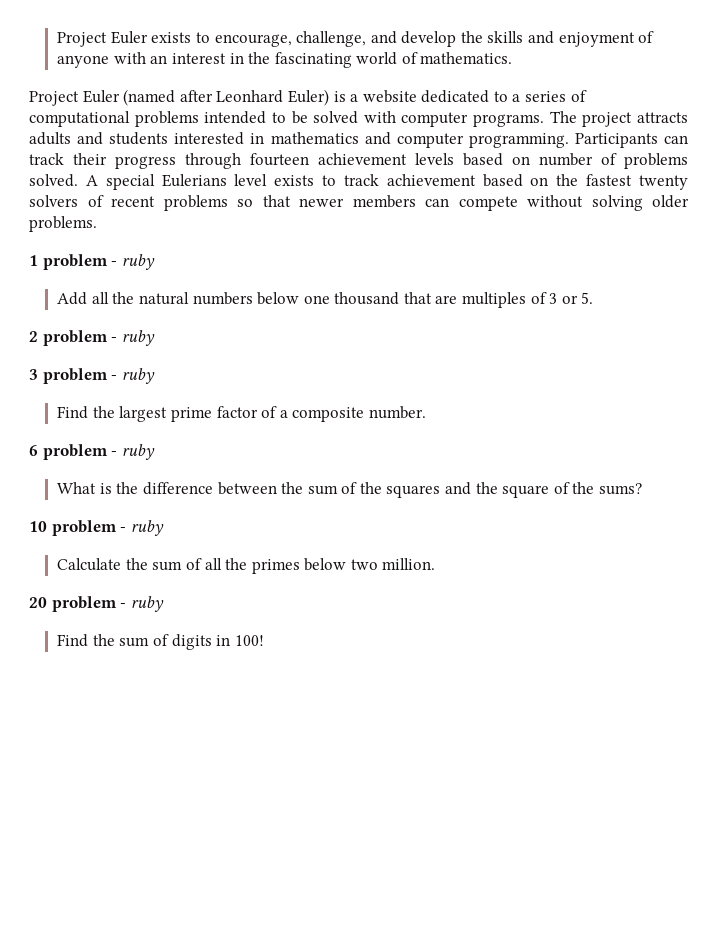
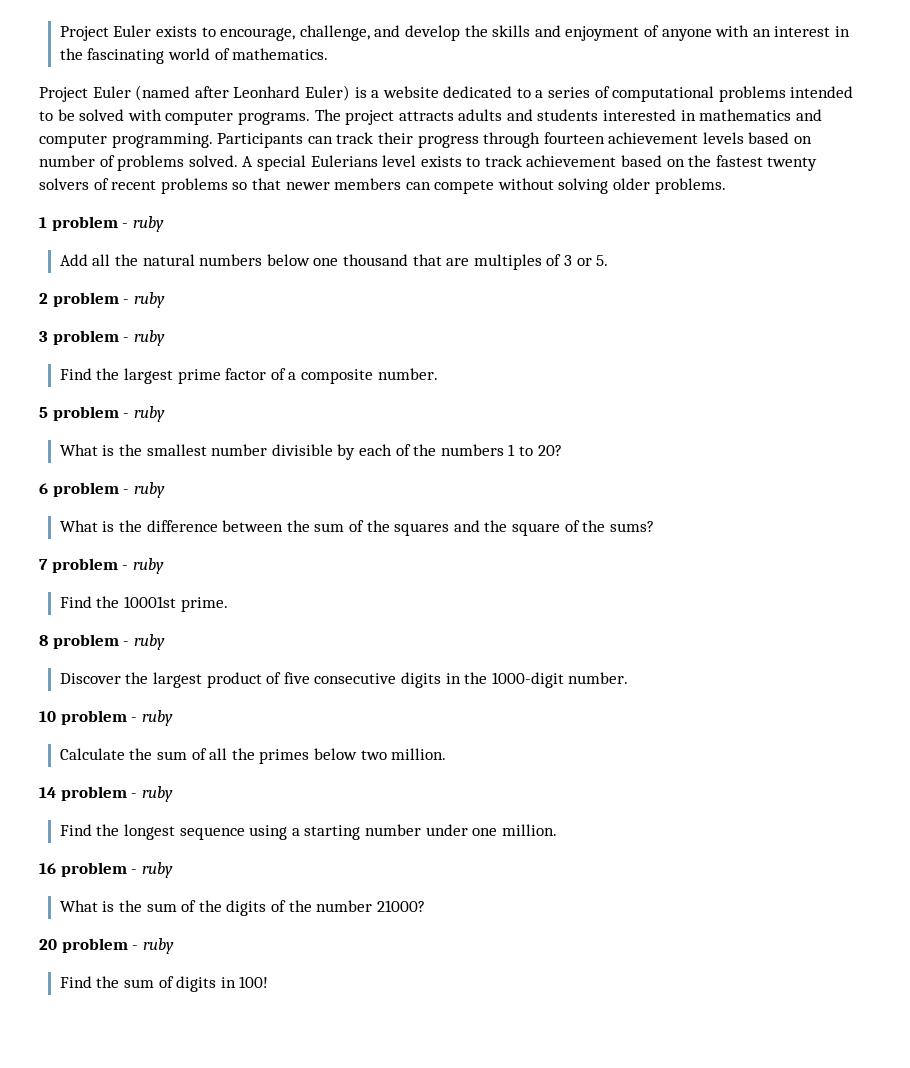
+ 5 problem - ruby
+ What is the smallest number divisible by each of the numbers 1 to 20?
+ 7 problem - ruby
+ Find the 10001st prime.
+ 8 problem - ruby
+ Discover the largest product of five consecutive digits in the 1000-digit number.
+ 14 problem - ruby
+ Find the longest sequence using a starting number under one million.
+ 16 problem - ruby
+ What is the sum of the digits of the number 21000?

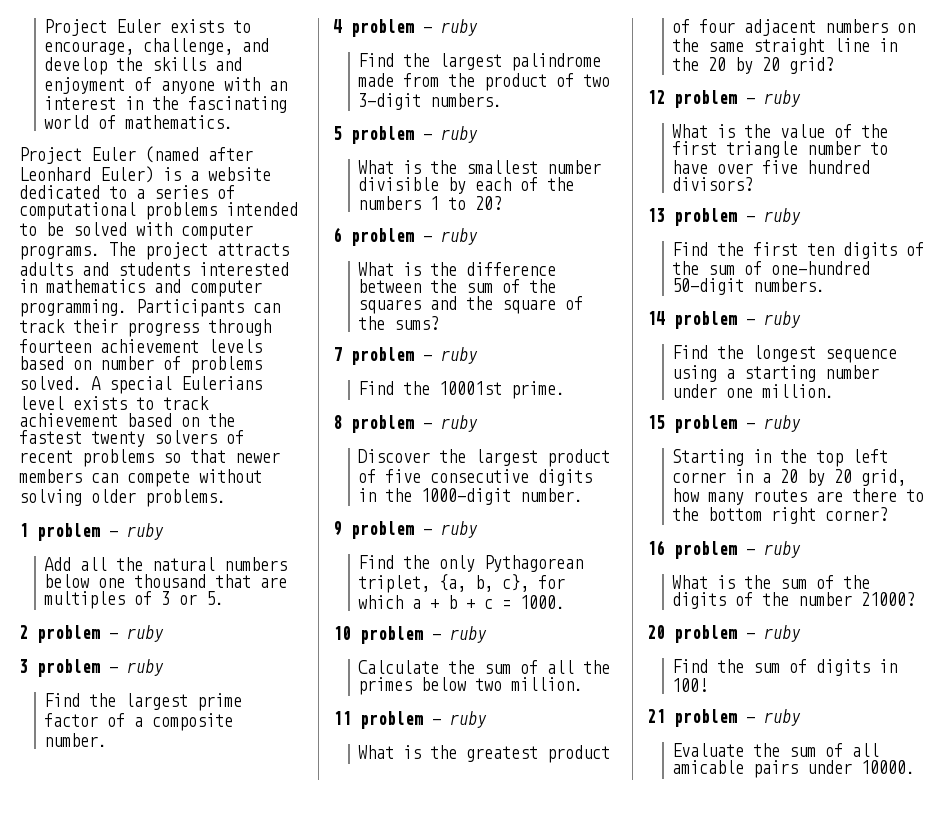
+ 4 problem - ruby
+ Find the largest palindrome made from the product of two 3-digit numbers.
+ 9 problem - ruby
+ Find the only Pythagorean triplet, {a, b, c}, for which a + b + c = 1000.
+ 11 problem - ruby
+ What is the greatest product of four adjacent numbers on the same straight line in the 20 by 20 grid?
+ 12 problem - ruby
+ What is the value of the first triangle number to have over five hundred divisors?
+ 13 problem - ruby
+ Find the first ten digits of the sum of one-hundred 50-digit numbers.
+ 15 problem - ruby
+ Starting in the top left corner in a 20 by 20 grid, how many routes are there to the bottom right corner?
+ 21 problem - ruby
+ Evaluate the sum of all amicable pairs under 10000.

